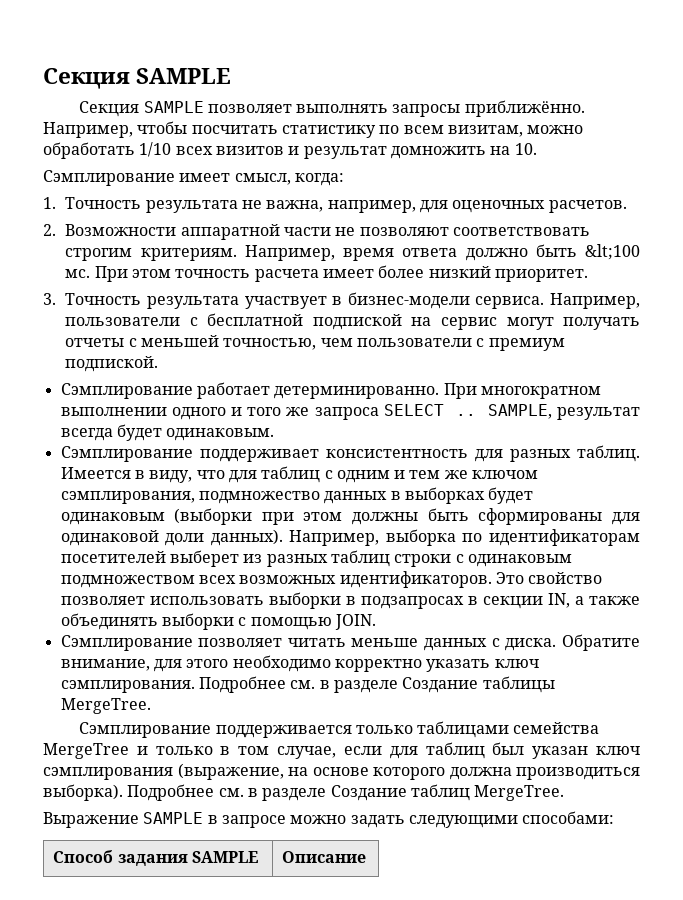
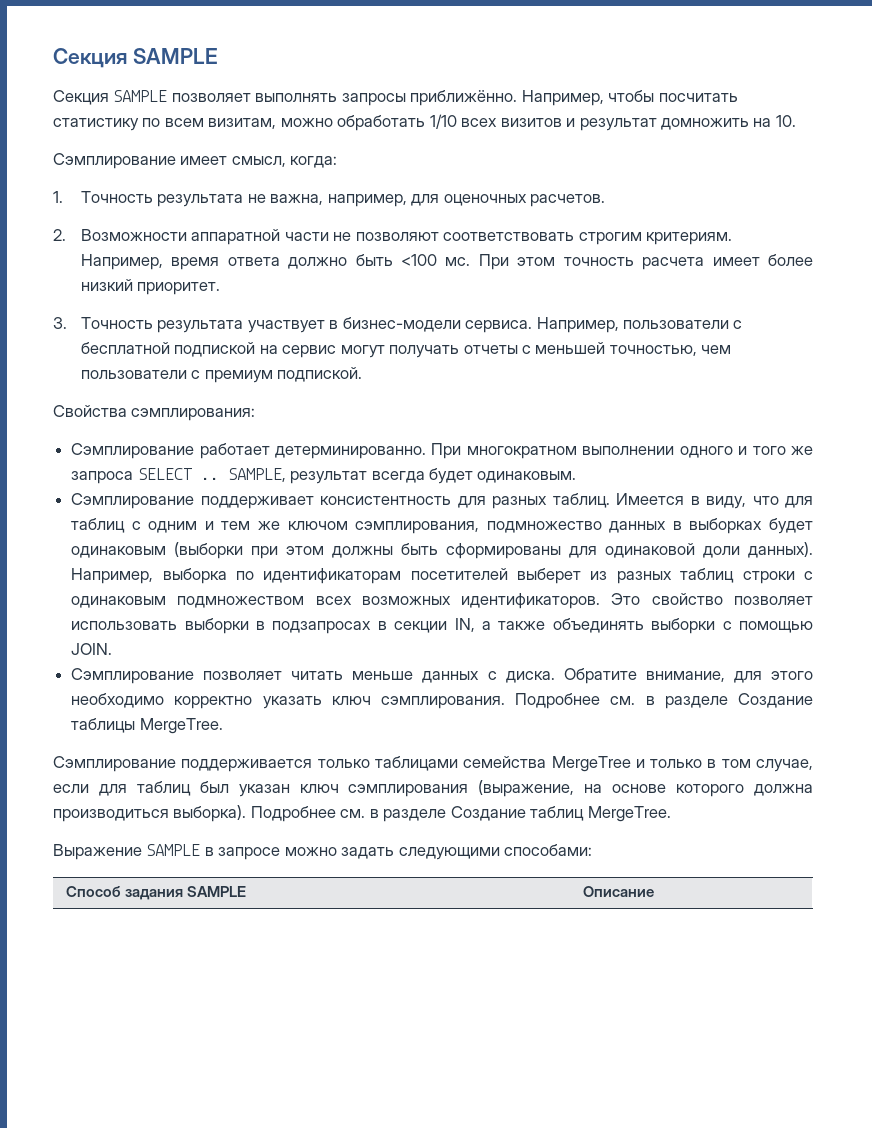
- Например, время ответа должно быть &lt;100 мс.
+ Например, время ответа должно быть <100 мс.
+ Свойства сэмплирования:

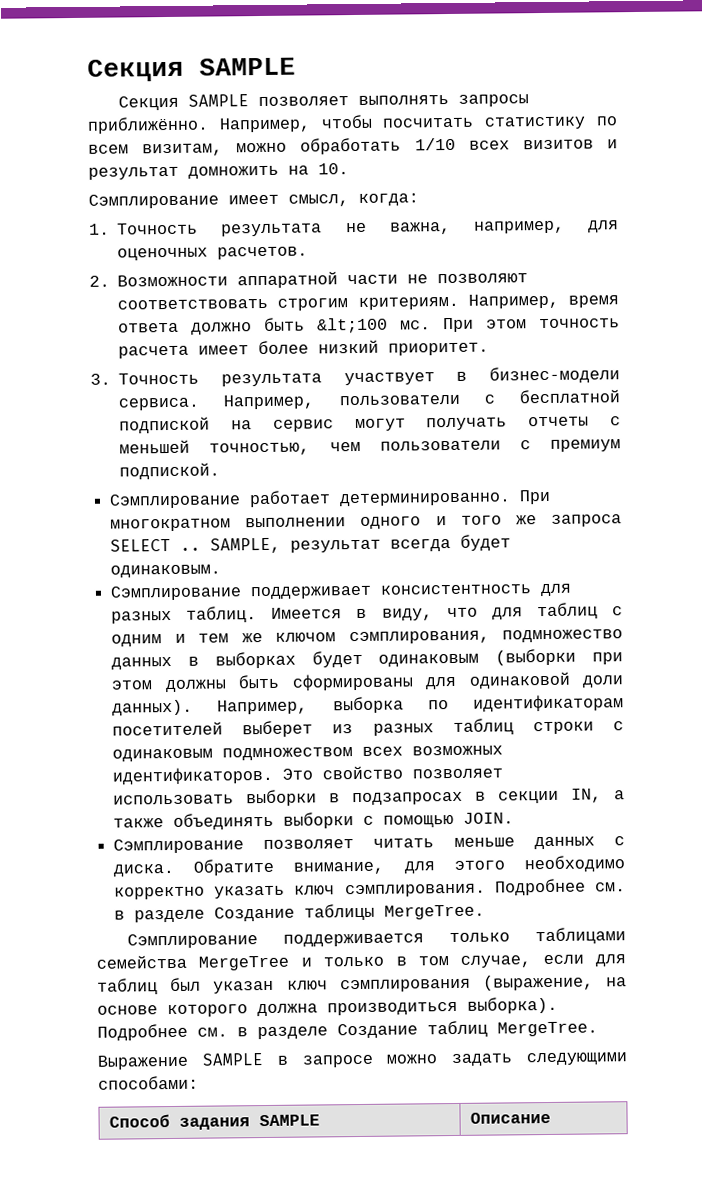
- Например, время ответа должно быть <100 мс.
+ Например, время ответа должно быть &lt;100 мс.
- Свойства сэмплирования:

